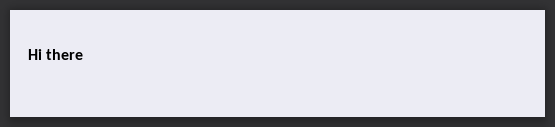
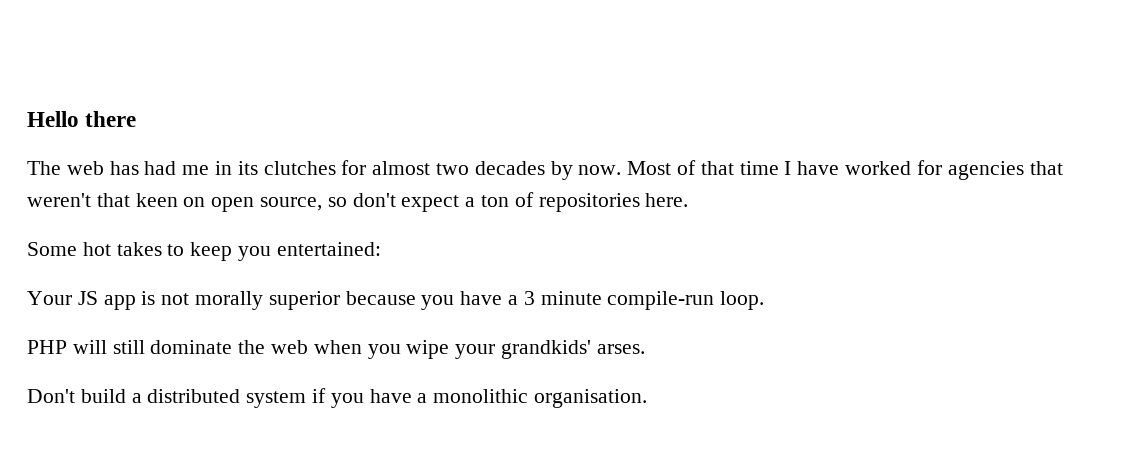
- Hi there
+ Hello there
+ The web has had me in its clutches for almost two decades by now. Most of that time I have worked for agencies that weren't that keen on open source, so don't expect a ton of repositories here.
+ Some hot takes to keep you entertained:
+ Your JS app is not morally superior because you have a 3 minute compile-run loop.
+ PHP will still dominate the web when you wipe your grandkids' arses.
+ Don't build a distributed system if you have a monolithic organisation.

